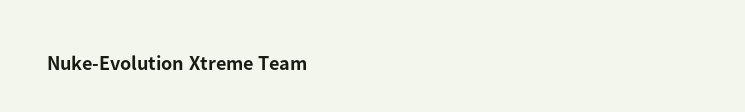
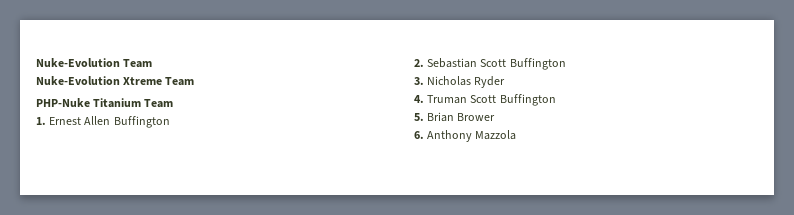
+ Nuke-Evolution Team
+ PHP-Nuke Titanium Team
+ 1. Ernest Allen Buffington
+ 2. Sebastian Scott Buffington
+ 3. Nicholas Ryder
+ 4. Truman Scott Buffington
+ 5. Brian Brower
+ 6. Anthony Mazzola

